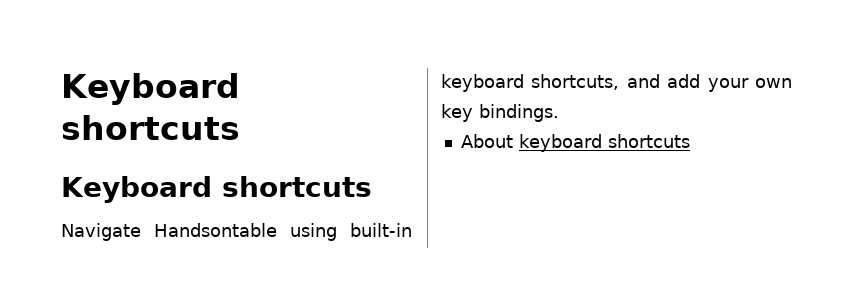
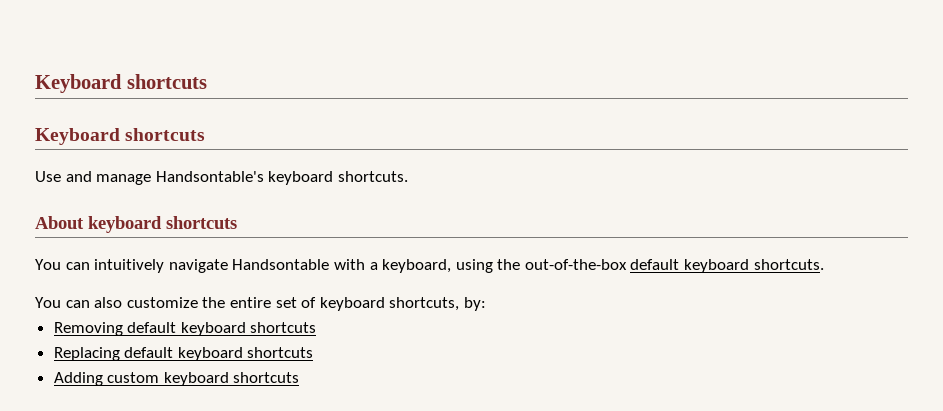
- Navigate Handsontable using built-in keyboard shortcuts, and add your own key bindings.
+ Use and manage Handsontable's keyboard shortcuts.
  About keyboard shortcuts
+ You can intuitively navigate Handsontable with a keyboard, using the out-of-the-box default keyboard shortcuts.
+ You can also customize the entire set of keyboard shortcuts, by:
+ Removing default keyboard shortcuts
+ Replacing default keyboard shortcuts
+ Adding custom keyboard shortcuts

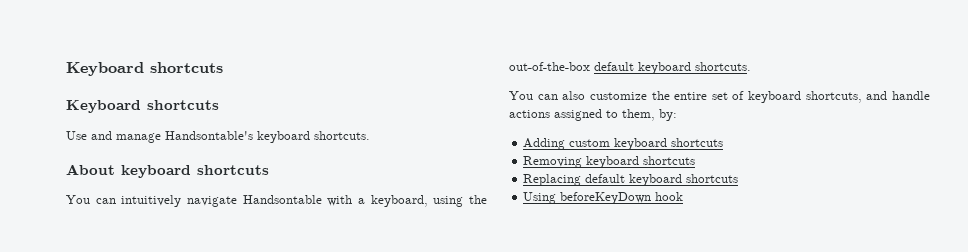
- You can also customize the entire set of keyboard shortcuts, by:
+ You can also customize the entire set of keyboard shortcuts, and handle actions assigned to them, by:
+ Adding custom keyboard shortcuts
- Removing default keyboard shortcuts
+ Removing keyboard shortcuts
- Adding custom keyboard shortcuts
+ Using beforeKeyDown hook

